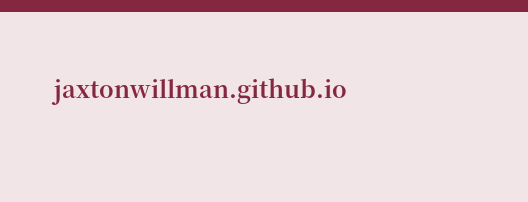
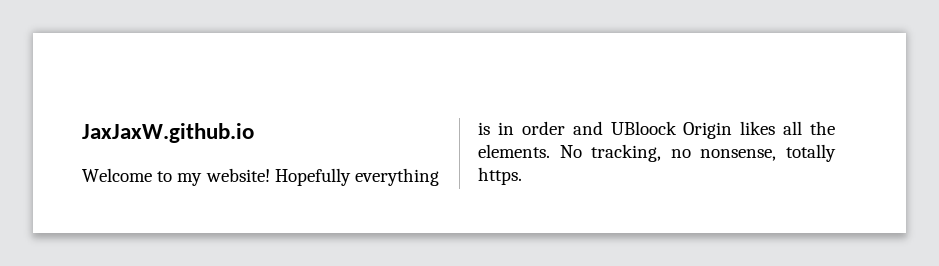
- jaxtonwillman.github.io
+ JaxJaxW.github.io
+ Welcome to my website! Hopefully everything is in order and UBloock Origin likes all the elements. No tracking, no nonsense, totally https.

